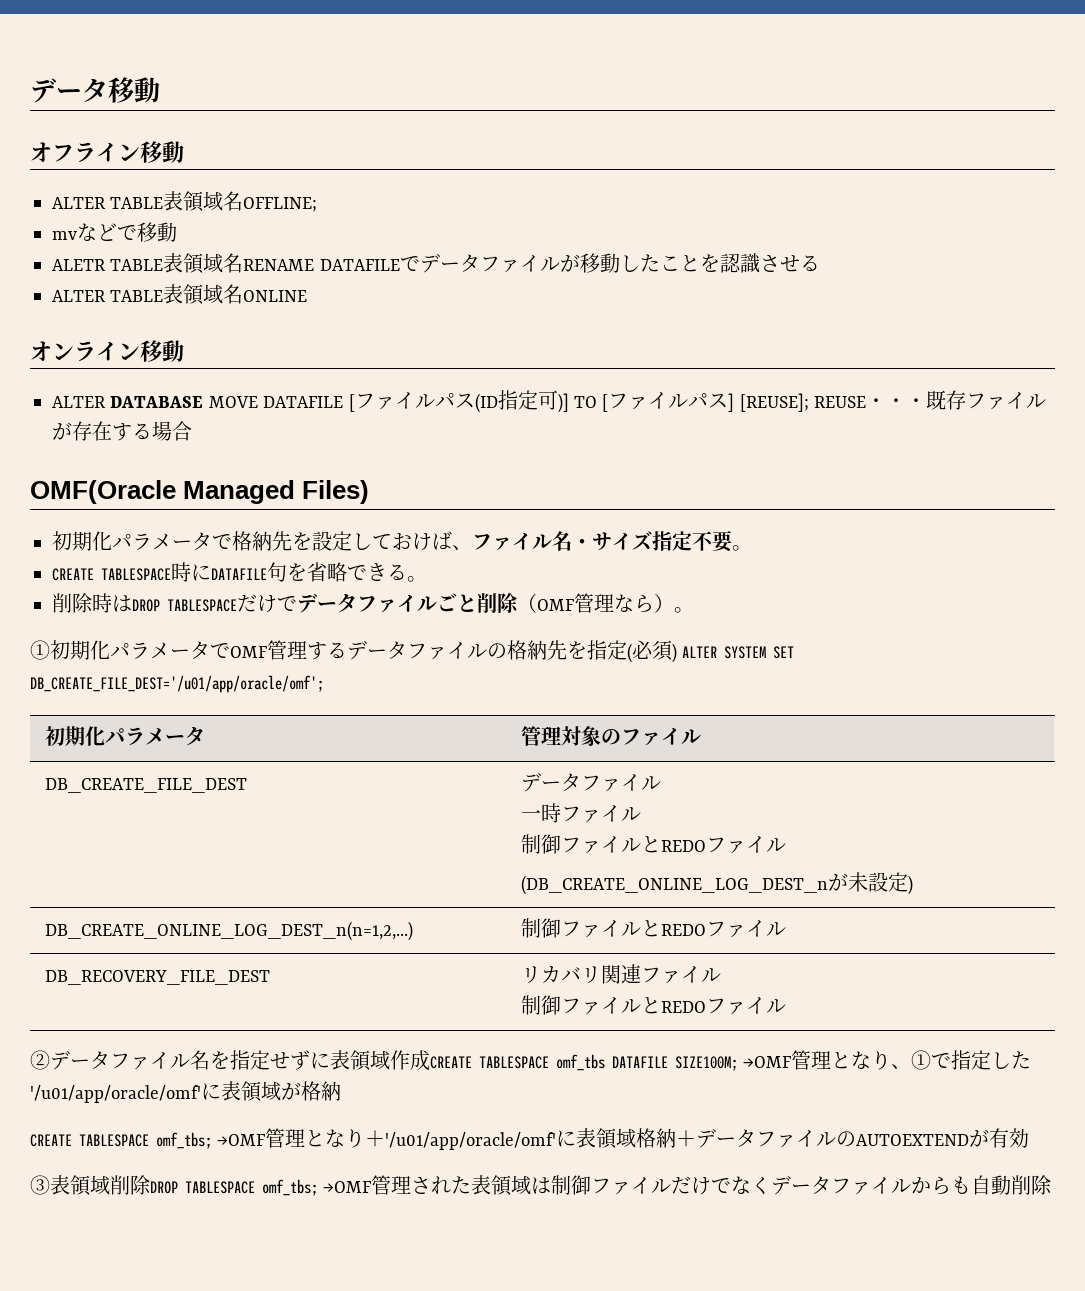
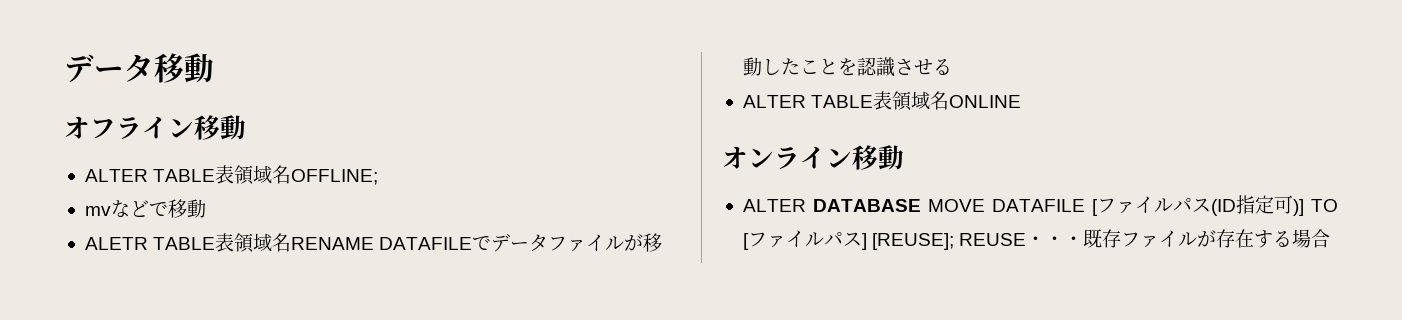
- OMF(Oracle Managed Files)
- 初期化パラメータで格納先を設定しておけば、ファイル名・サイズ指定不要。
- CREATE TABLESPACE時にDATAFILE句を省略できる。
- 削除時はDROP TABLESPACEだけでデータファイルごと削除（OMF管理なら）。
- ①初期化パラメータでOMF管理するデータファイルの格納先を指定(必須) ALTER SYSTEM SET DB_CREATE_FILE_DEST='/u01/app/oracle/omf';
- 初期化パラメータ | 管理対象のファイル
- DB_CREATE_FILE_DEST | データファイル
- 一時ファイル
- 制御ファイルとREDOファイル
- (DB_CREATE_ONLINE_LOG_DEST_nが未設定)
- DB_CREATE_ONLINE_LOG_DEST_n(n=1,2,...) | 制御ファイルとREDOファイル
- DB_RECOVERY_FILE_DEST | リカバリ関連ファイル
- 制御ファイルとREDOファイル
- ②データファイル名を指定せずに表領域作成CREATE TABLESPACE omf_tbs DATAFILE SIZE100M; →OMF管理となり、①で指定した'/u01/app/oracle/omf'に表領域が格納
- CREATE TABLESPACE omf_tbs; →OMF管理となり＋'/u01/app/oracle/omf'に表領域格納＋データファイルのAUTOEXTENDが有効
- ③表領域削除DROP TABLESPACE omf_tbs; →OMF管理された表領域は制御ファイルだけでなくデータファイルからも自動削除

